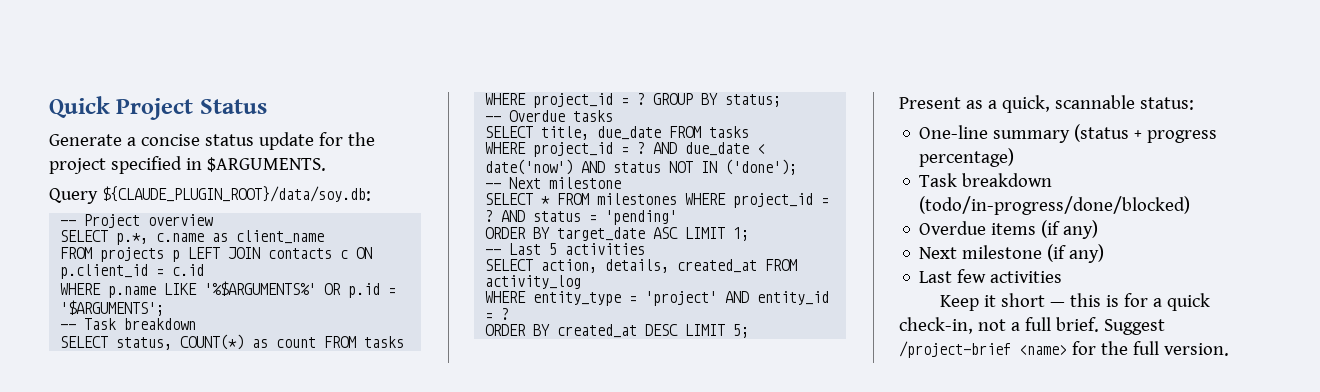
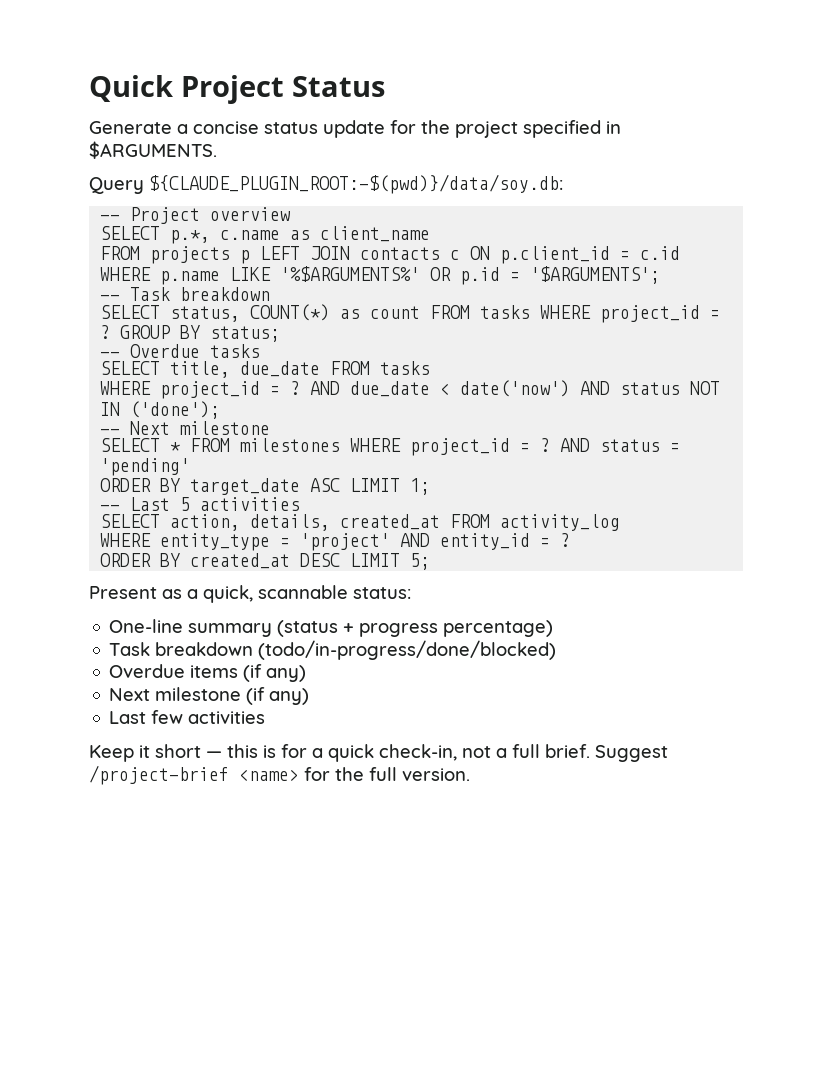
- Query ${CLAUDE_PLUGIN_ROOT}/data/soy.db:
+ Query ${CLAUDE_PLUGIN_ROOT:-$(pwd)}/data/soy.db:

